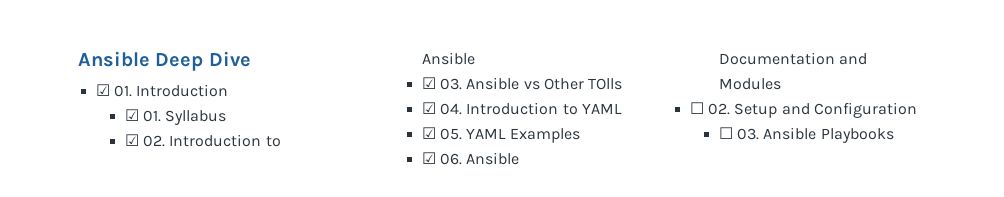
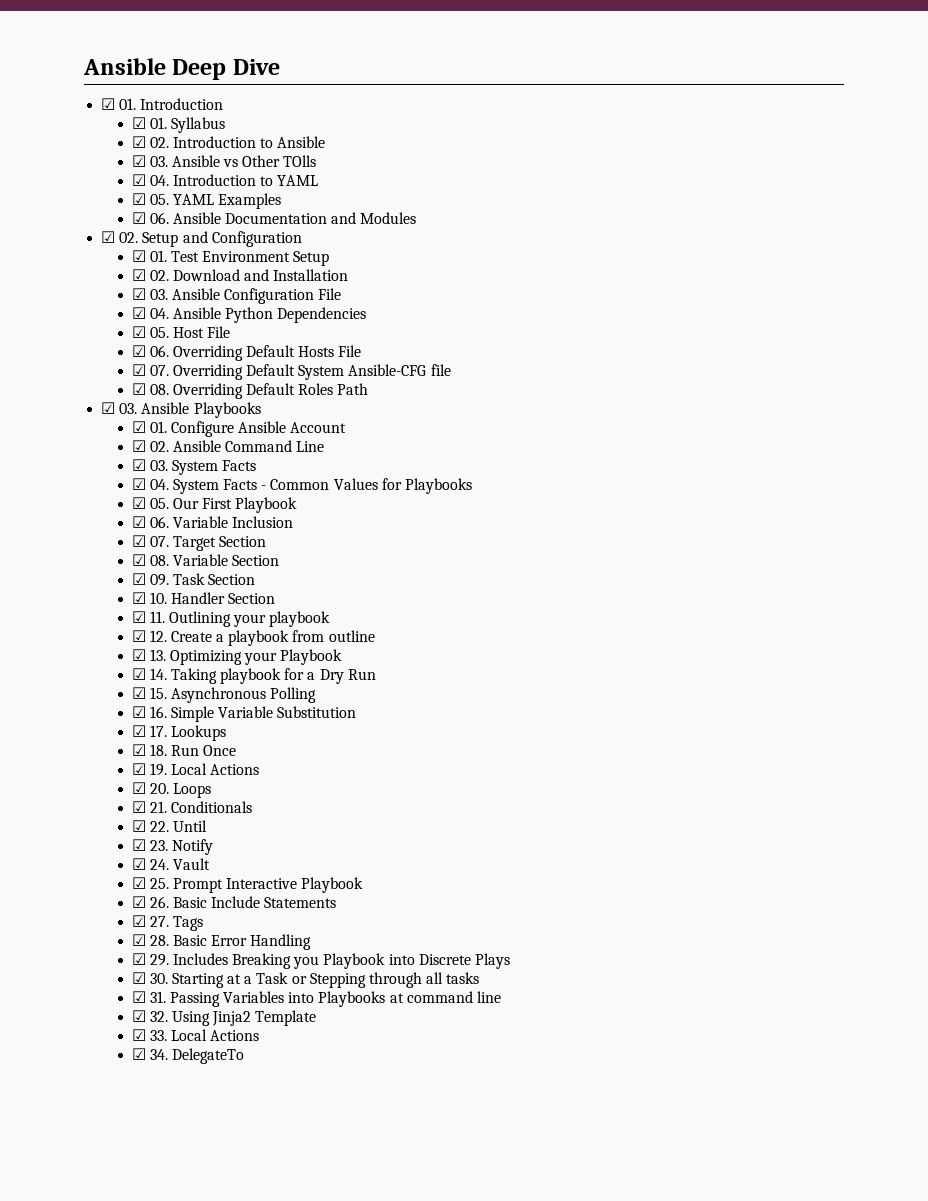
- ☐ 02. Setup and Configuration
+ ☑ 02. Setup and Configuration
- ☐ 03. Ansible Playbooks
+ ☑ 01. Test Environment Setup
+ ☑ 02. Download and Installation
+ ☑ 03. Ansible Configuration File
+ ☑ 04. Ansible Python Dependencies
+ ☑ 05. Host File
+ ☑ 06. Overriding Default Hosts File
+ ☑ 07. Overriding Default System Ansible-CFG file
+ ☑ 08. Overriding Default Roles Path
+ ☑ 03. Ansible Playbooks
+ ☑ 01. Configure Ansible Account
+ ☑ 02. Ansible Command Line
+ ☑ 03. System Facts
+ ☑ 04. System Facts - Common Values for Playbooks
+ ☑ 05. Our First Playbook
+ ☑ 06. Variable Inclusion
+ ☑ 07. Target Section
+ ☑ 08. Variable Section
+ ☑ 09. Task Section
+ ☑ 10. Handler Section
+ ☑ 11. Outlining your playbook
+ ☑ 12. Create a playbook from outline
+ ☑ 13. Optimizing your Playbook
+ ☑ 14. Taking playbook for a Dry Run
+ ☑ 15. Asynchronous Polling
+ ☑ 16. Simple Variable Substitution
+ ☑ 17. Lookups
+ ☑ 18. Run Once
+ ☑ 19. Local Actions
+ ☑ 20. Loops
+ ☑ 21. Conditionals
+ ☑ 22. Until
+ ☑ 23. Notify
+ ☑ 24. Vault
+ ☑ 25. Prompt Interactive Playbook
+ ☑ 26. Basic Include Statements
+ ☑ 27. Tags
+ ☑ 28. Basic Error Handling
+ ☑ 29. Includes Breaking you Playbook into Discrete Plays
+ ☑ 30. Starting at a Task or Stepping through all tasks
+ ☑ 31. Passing Variables into Playbooks at command line
+ ☑ 32. Using Jinja2 Template
+ ☑ 33. Local Actions
+ ☑ 34. DelegateTo

